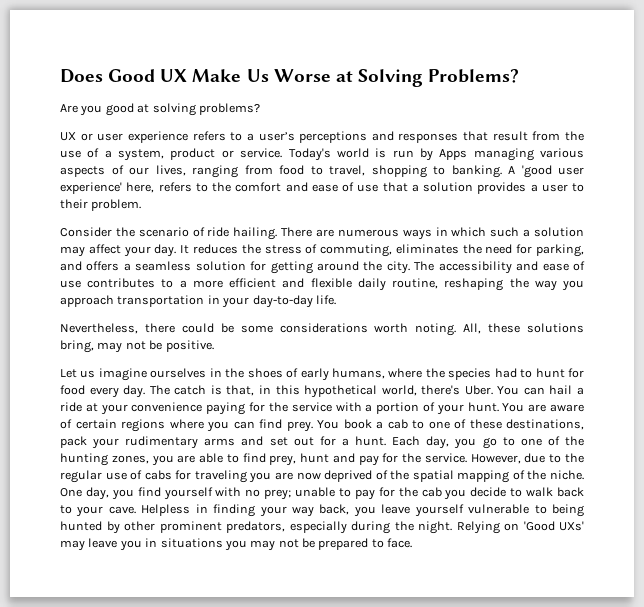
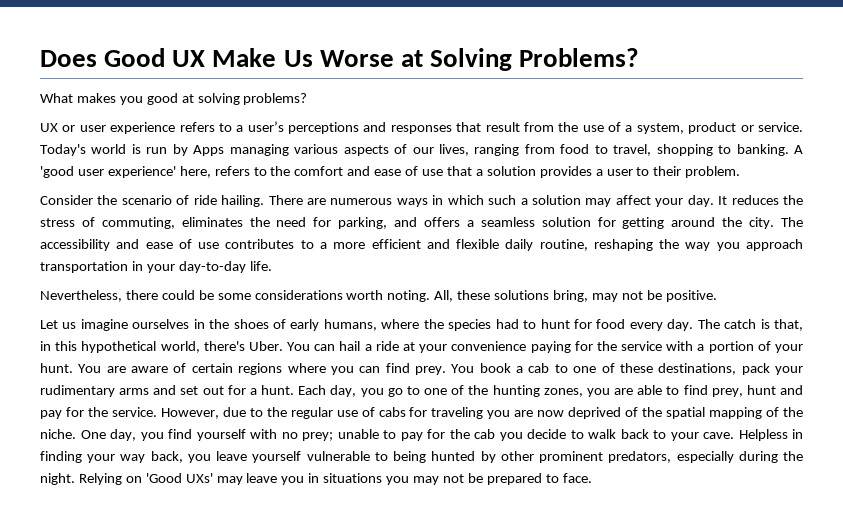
- Are you good at solving problems?
+ What makes you good at solving problems?

